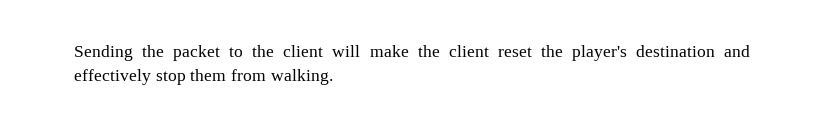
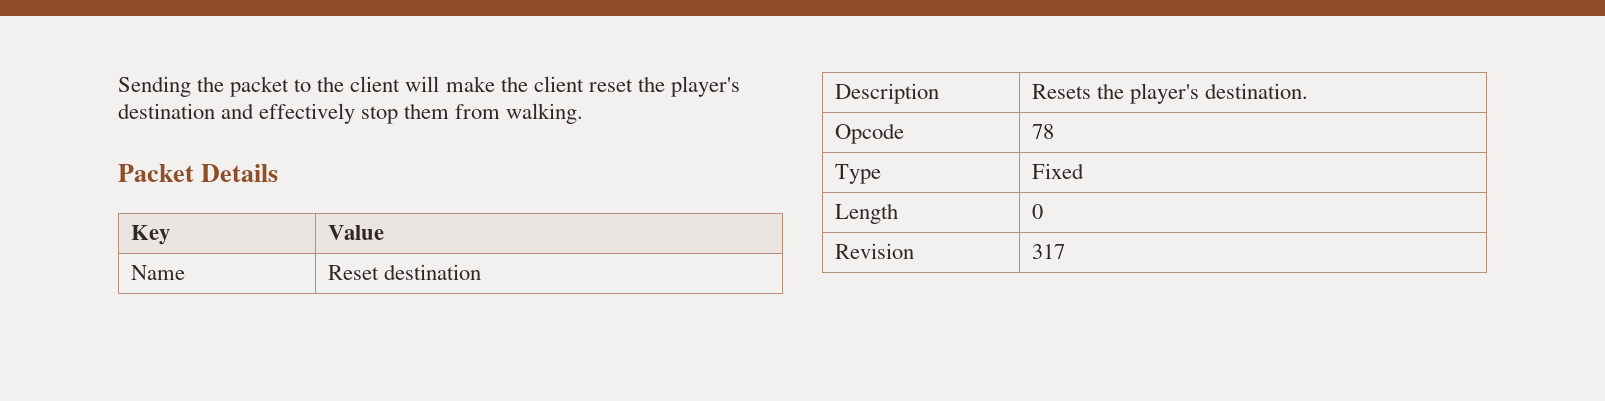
+ Packet Details
+ Key | Value
+ Name | Reset destination
+ Description | Resets the player's destination.
+ Opcode | 78
+ Type | Fixed
+ Length | 0
+ Revision | 317

